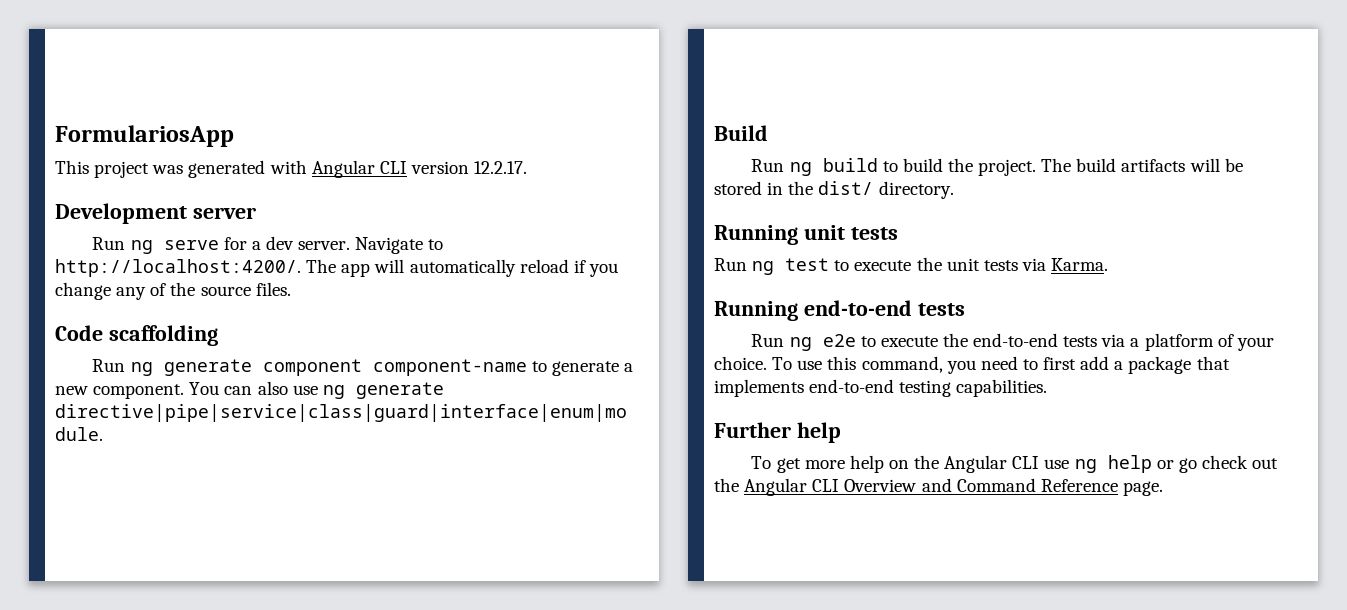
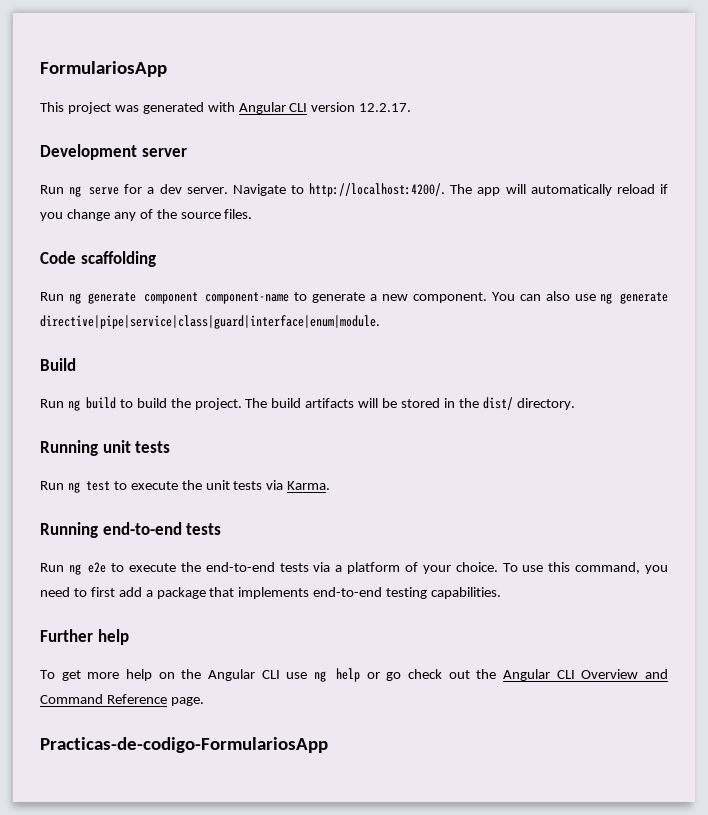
+ Practicas-de-codigo-FormulariosApp

